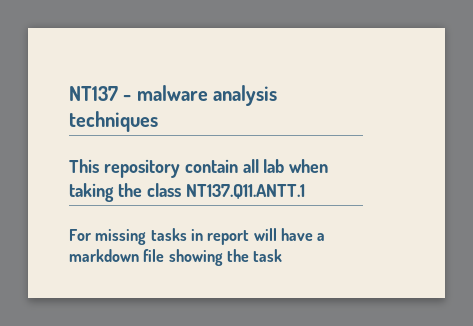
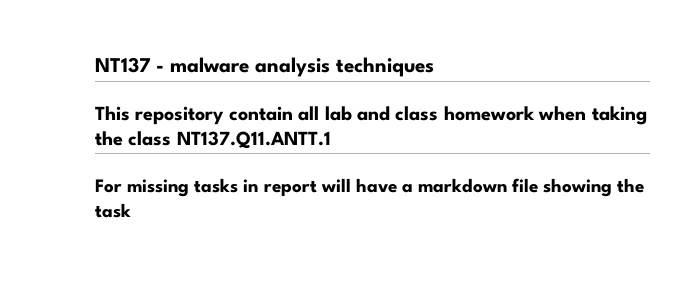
- This repository contain all lab when taking the class NT137.Q11.ANTT.1
+ This repository contain all lab and class homework when taking the class NT137.Q11.ANTT.1

